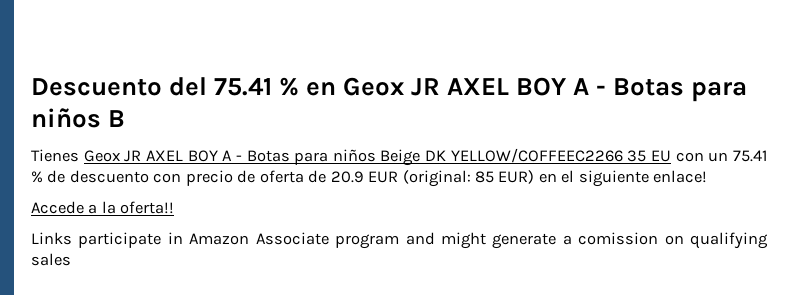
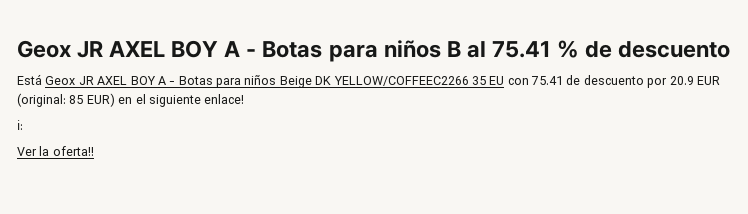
- Descuento del 75.41 % en Geox JR AXEL BOY A - Botas para niños B
- Tienes Geox JR AXEL BOY A - Botas para niños Beige DK YELLOW/COFFEEC2266 35 EU con un 75.41 % de descuento con precio de oferta de 20.9 EUR (original: 85 EUR) en el siguiente enlace!
+ Geox JR AXEL BOY A - Botas para niños B al 75.41 % de descuento
+ Está Geox JR AXEL BOY A - Botas para niños Beige DK YELLOW/COFFEEC2266 35 EU con 75.41 de descuento por 20.9 EUR (original: 85 EUR) en el siguiente enlace!
- Accede a la oferta!!
+ ℹ:
+ Ver la oferta!!
- Links participate in Amazon Associate program and might generate a comission on qualifying sales

